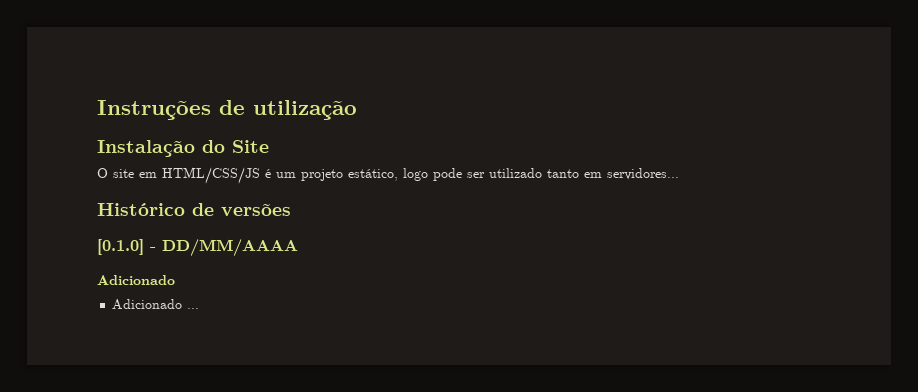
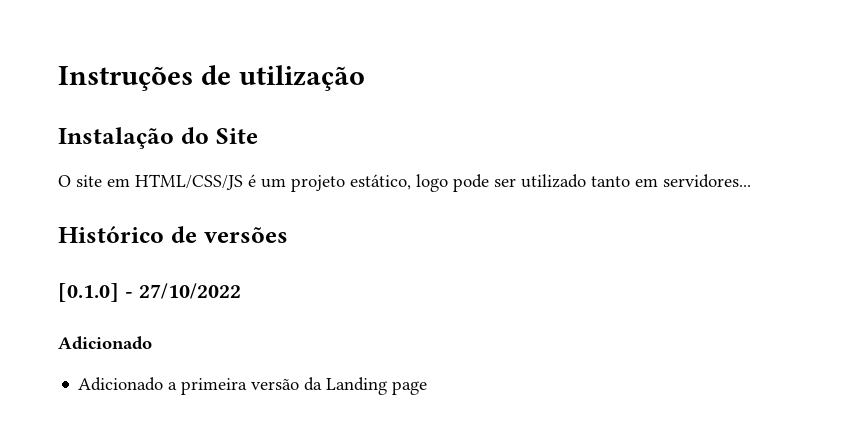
- [0.1.0] - DD/MM/AAAA
+ [0.1.0] - 27/10/2022
- Adicionado ...
+ Adicionado a primeira versão da Landing page

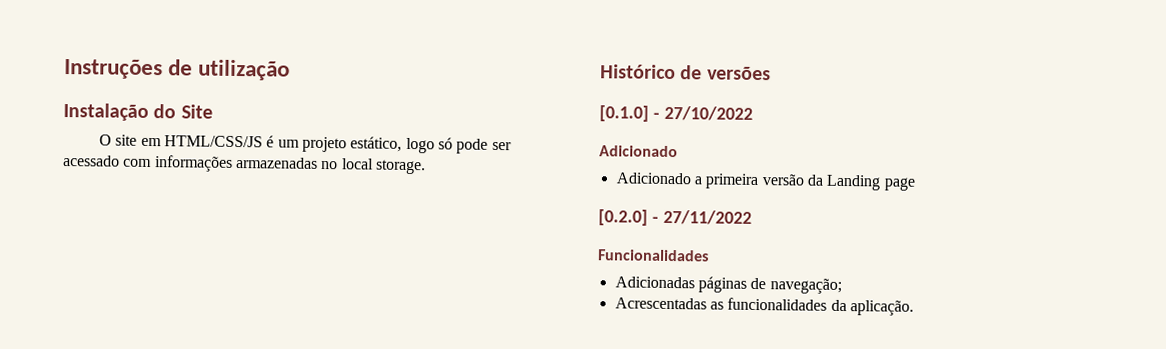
- O site em HTML/CSS/JS é um projeto estático, logo pode ser utilizado tanto em servidores...
+ O site em HTML/CSS/JS é um projeto estático, logo só pode ser acessado com informações armazenadas no local storage.
+ [0.2.0] - 27/11/2022
+ Funcionalidades
+ Adicionadas páginas de navegação;
+ Acrescentadas as funcionalidades da aplicação.

